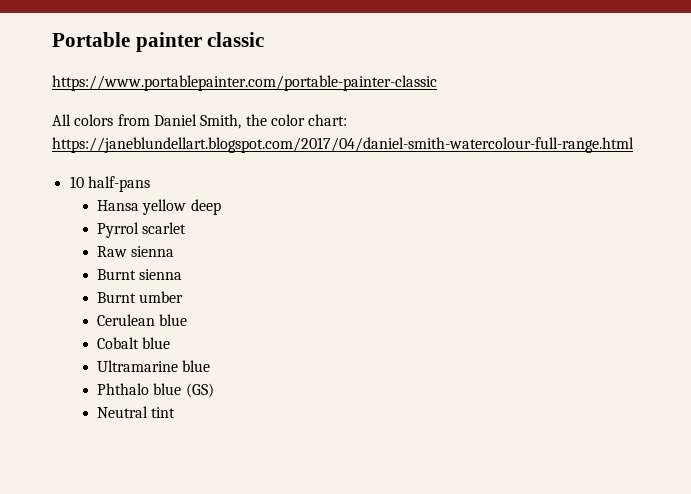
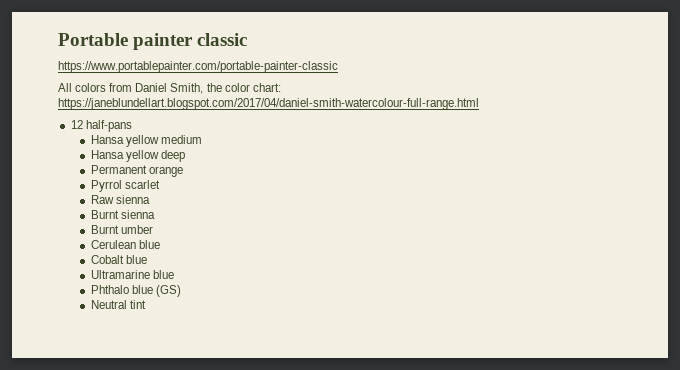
- 10 half-pans
+ 12 half-pans
+ Hansa yellow medium
+ Permanent orange

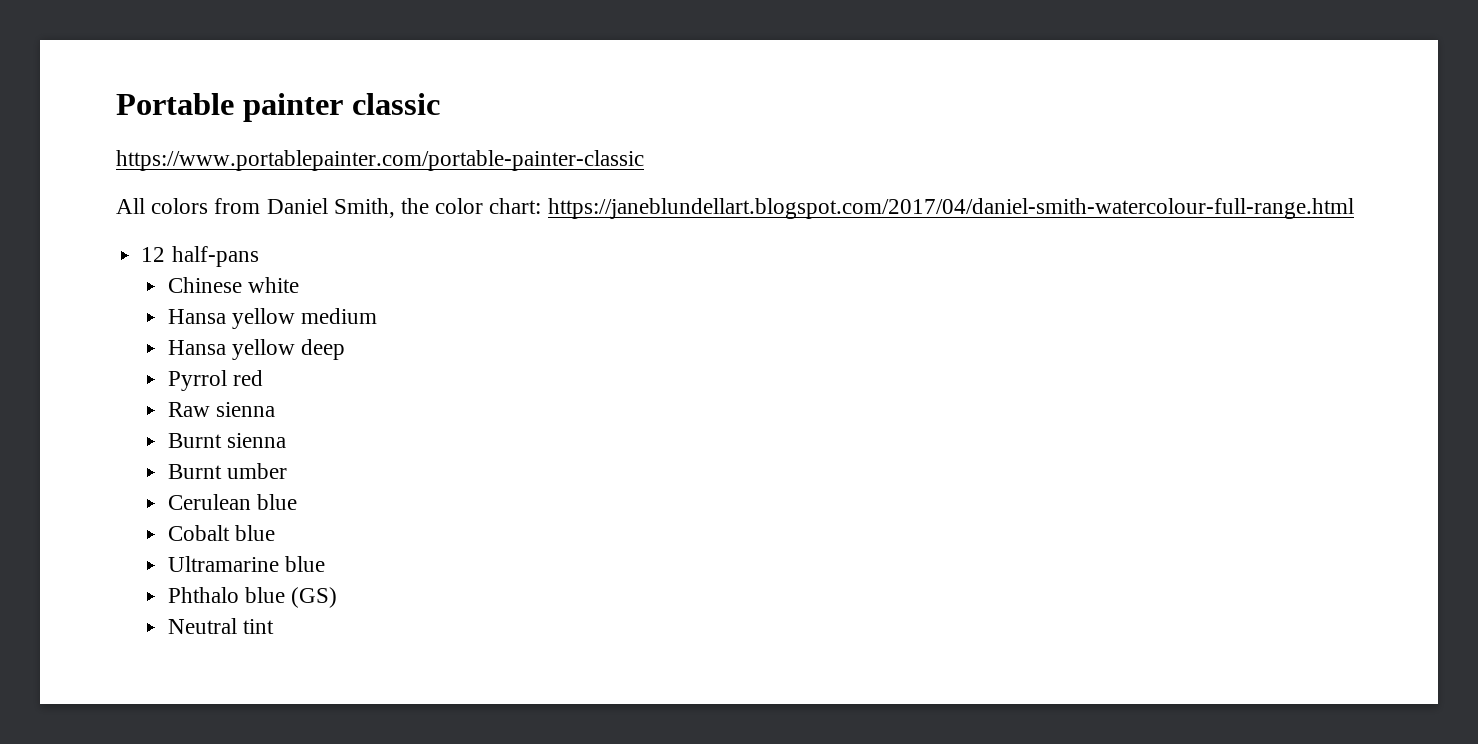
+ Chinese white
- Permanent orange
- Pyrrol scarlet
+ Pyrrol red

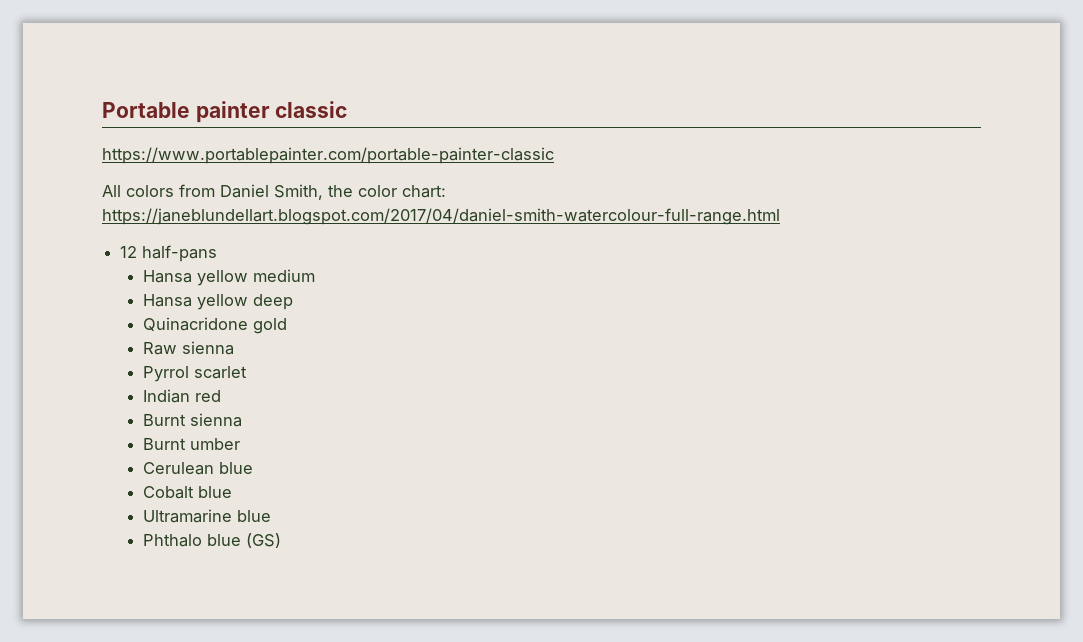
- Chinese white
- Pyrrol red
+ Quinacridone gold
+ Pyrrol scarlet
+ Indian red
- Neutral tint

